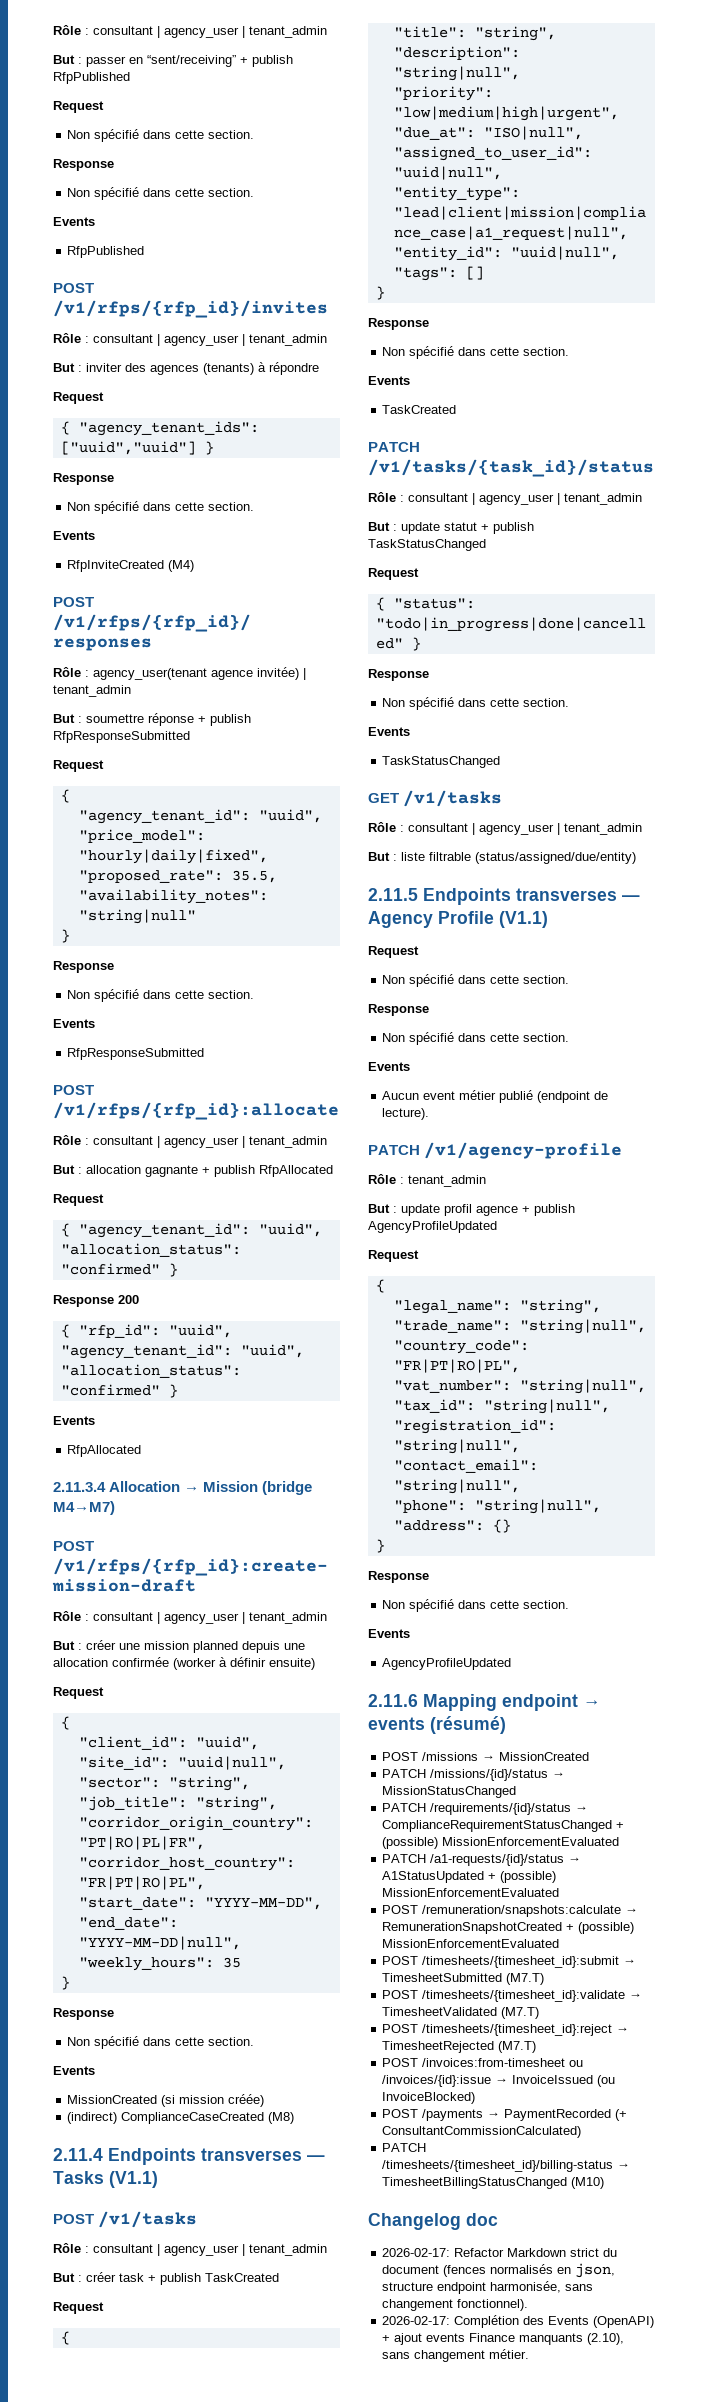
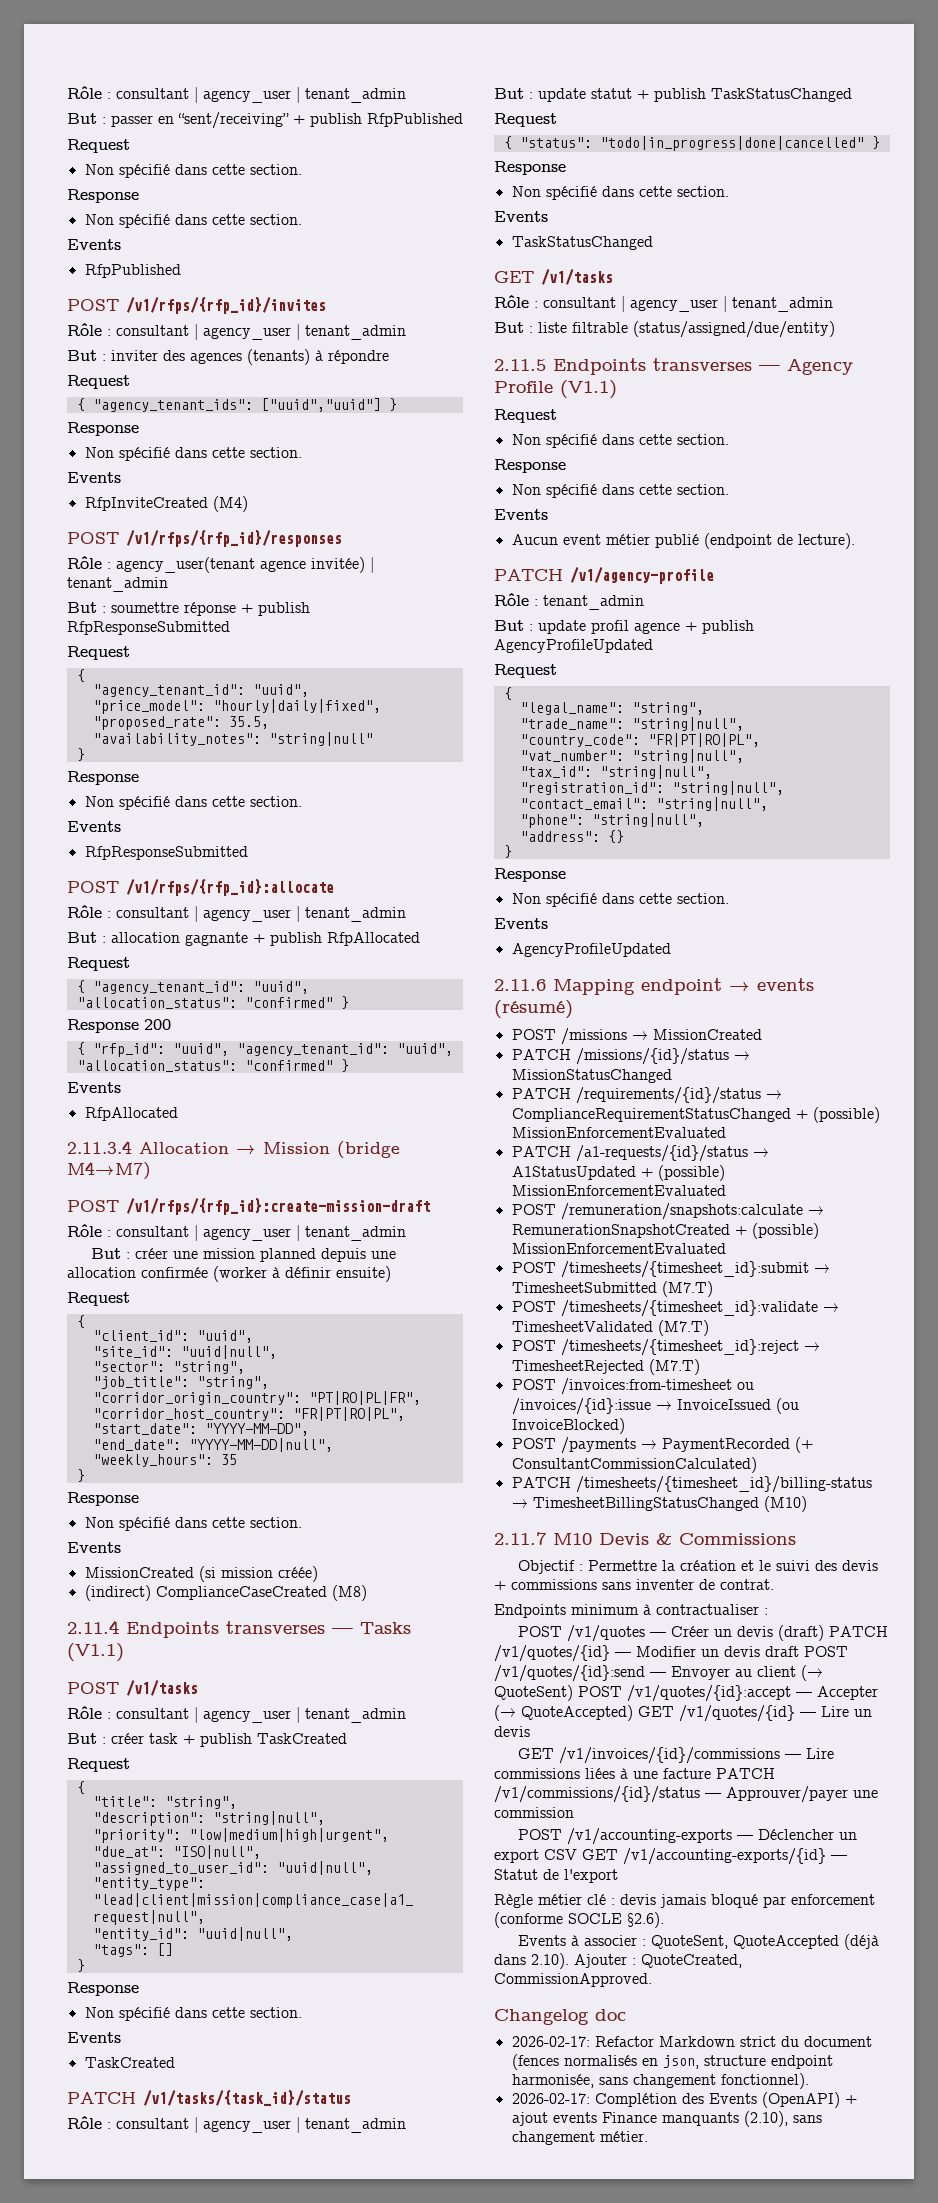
+ 2.11.7 M10 Devis & Commissions
+ Objectif : Permettre la création et le suivi des devis + commissions sans inventer de contrat.
+ Endpoints minimum à contractualiser :
+ POST /v1/quotes — Créer un devis (draft) PATCH /v1/quotes/{id} — Modifier un devis draft POST /v1/quotes/{id}:send — Envoyer au client (→ QuoteSent) POST /v1/quotes/{id}:accept — Accepter (→ QuoteAccepted) GET /v1/quotes/{id} — Lire un devis
+ GET /v1/invoices/{id}/commissions — Lire commissions liées à une facture PATCH /v1/commissions/{id}/status — Approuver/payer une commission
+ POST /v1/accounting-exports — Déclencher un export CSV GET /v1/accounting-exports/{id} — Statut de l'export
+ Règle métier clé : devis jamais bloqué par enforcement (conforme SOCLE §2.6).
+ Events à associer : QuoteSent, QuoteAccepted (déjà dans 2.10). Ajouter : QuoteCreated, CommissionApproved.

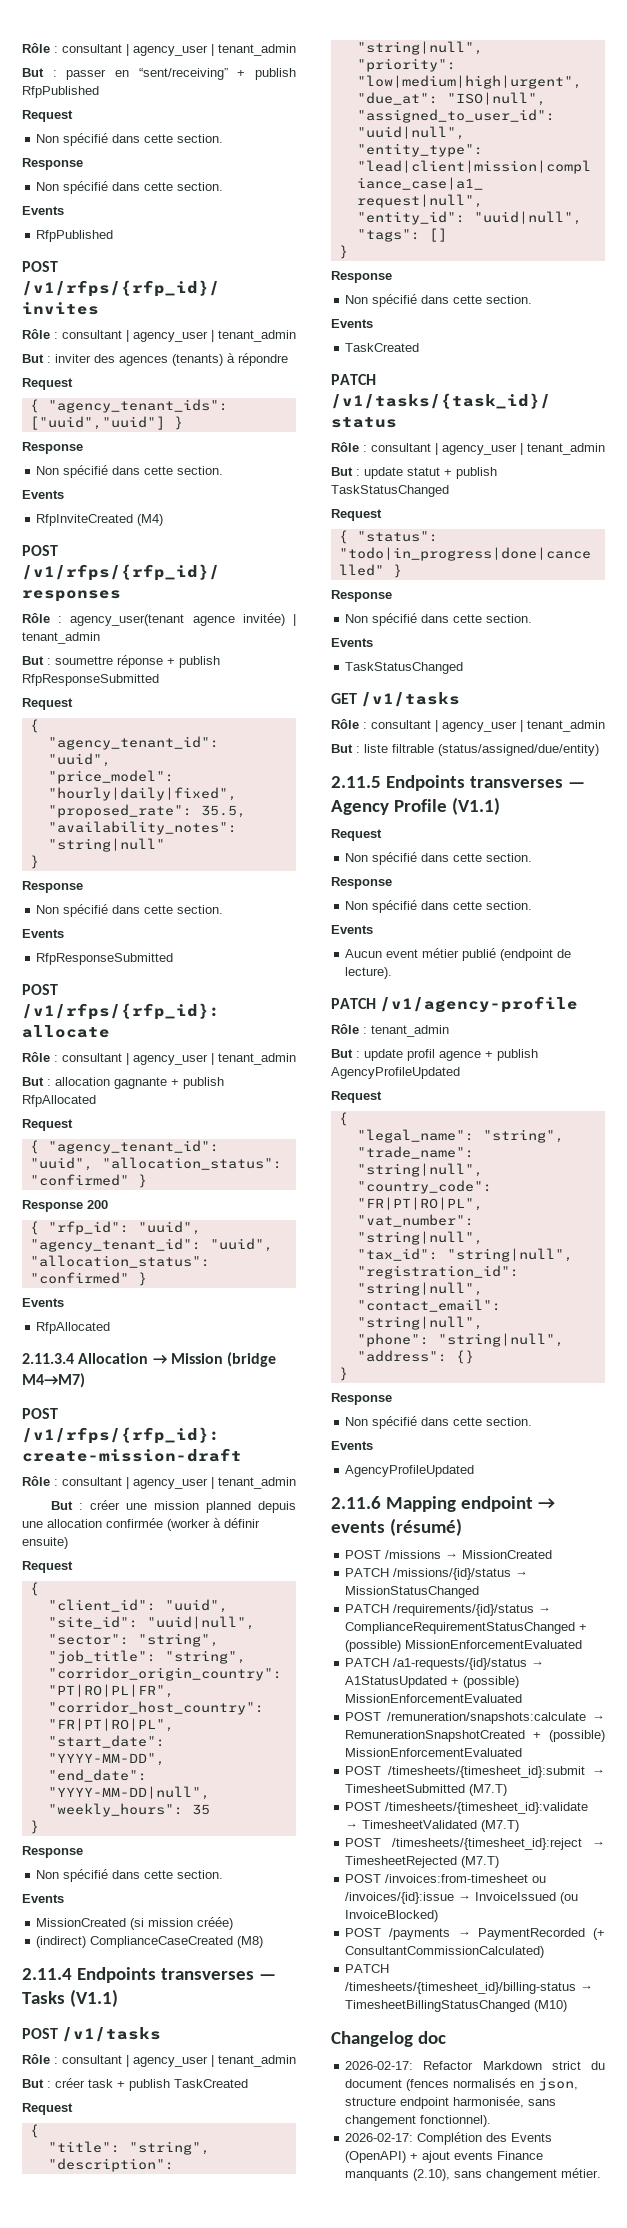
- 2.11.7 M10 Devis & Commissions
- Objectif : Permettre la création et le suivi des devis + commissions sans inventer de contrat.
- Endpoints minimum à contractualiser :
- POST /v1/quotes — Créer un devis (draft) PATCH /v1/quotes/{id} — Modifier un devis draft POST /v1/quotes/{id}:send — Envoyer au client (→ QuoteSent) POST /v1/quotes/{id}:accept — Accepter (→ QuoteAccepted) GET /v1/quotes/{id} — Lire un devis
- GET /v1/invoices/{id}/commissions — Lire commissions liées à une facture PATCH /v1/commissions/{id}/status — Approuver/payer une commission
- POST /v1/accounting-exports — Déclencher un export CSV GET /v1/accounting-exports/{id} — Statut de l'export
- Règle métier clé : devis jamais bloqué par enforcement (conforme SOCLE §2.6).
- Events à associer : QuoteSent, QuoteAccepted (déjà dans 2.10). Ajouter : QuoteCreated, CommissionApproved.

